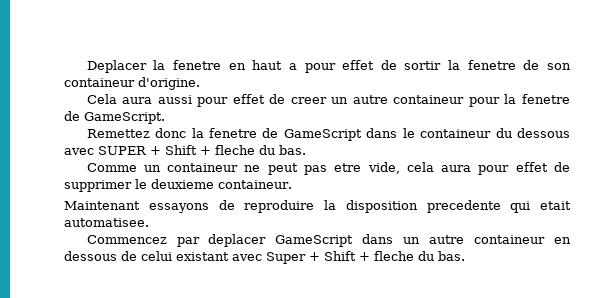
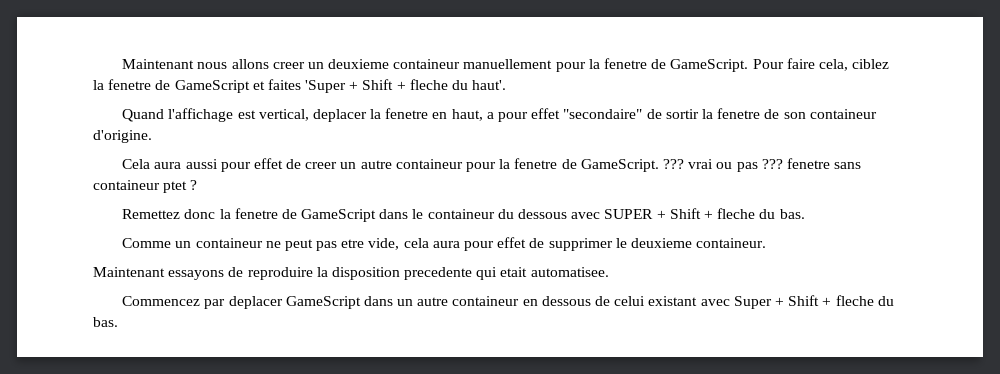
- Deplacer la fenetre en haut a pour effet de sortir la fenetre de son containeur d'origine.
+ Maintenant nous allons creer un deuxieme containeur manuellement pour la fenetre de GameScript. Pour faire cela, ciblez la fenetre de GameScript et faites 'Super + Shift + fleche du haut'.
+ Quand l'affichage est vertical, deplacer la fenetre en haut, a pour effet "secondaire" de sortir la fenetre de son containeur d'origine.
+ ??? vrai ou pas ??? fenetre sans containeur ptet ?

